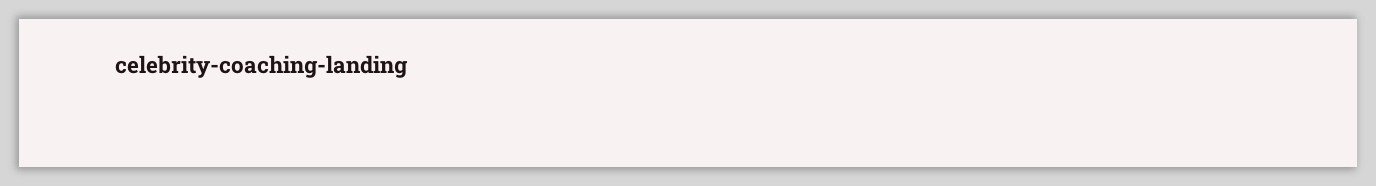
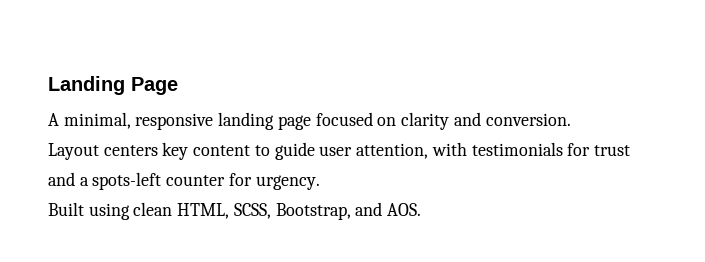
- celebrity-coaching-landing
+ Landing Page
+ A minimal, responsive landing page focused on clarity and conversion.
+ Layout centers key content to guide user attention, with testimonials for trust and a spots-left counter for urgency.
+ Built using clean HTML, SCSS, Bootstrap, and AOS.

